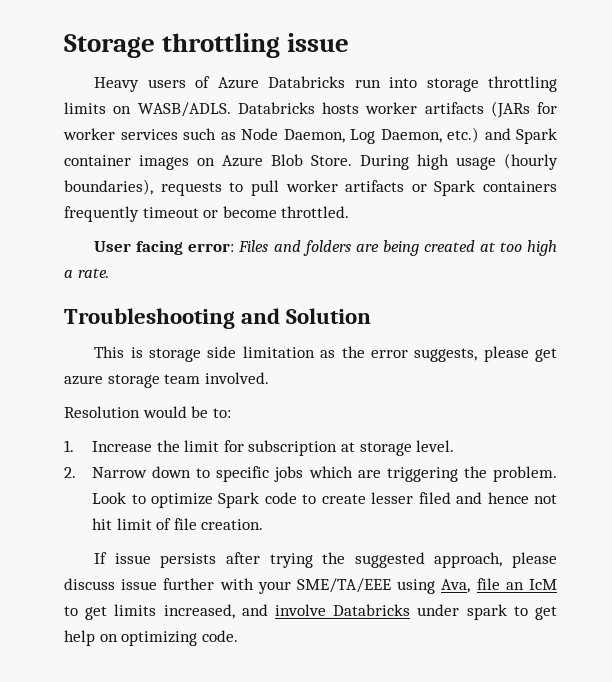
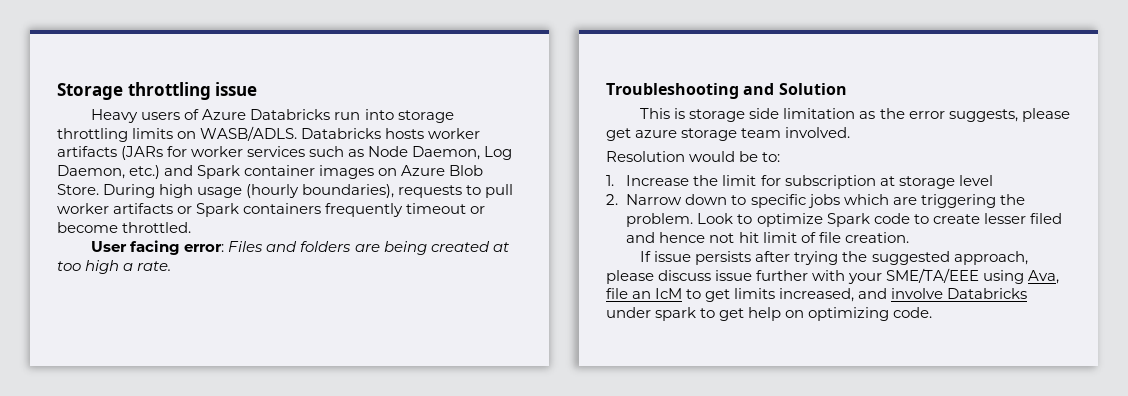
- 1. Increase the limit for subscription at storage level.
+ 1. Increase the limit for subscription at storage level

